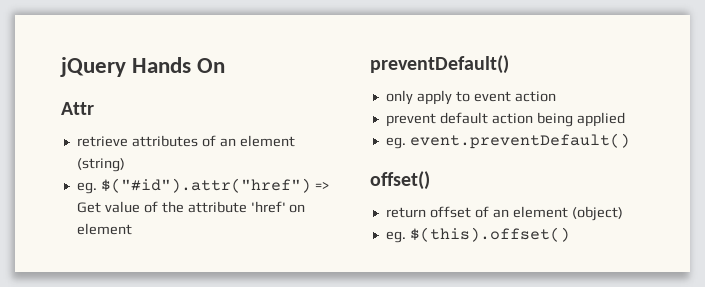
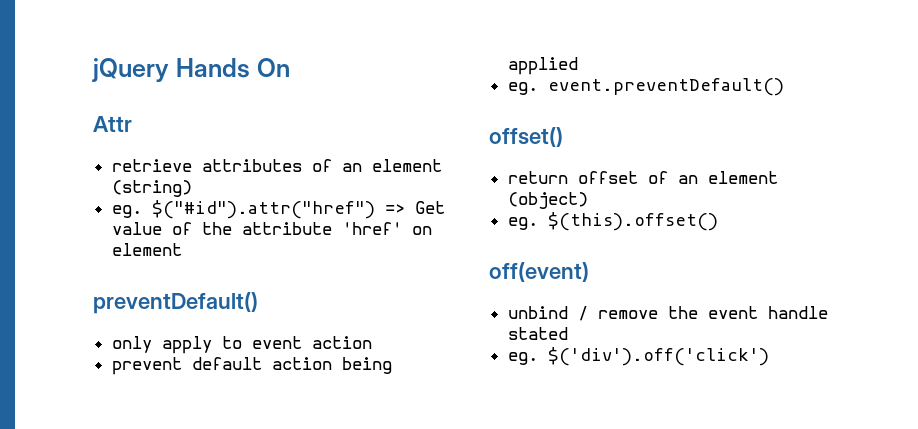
+ off(event)
+ unbind / remove the event handle stated
+ eg. $('div').off('click')

